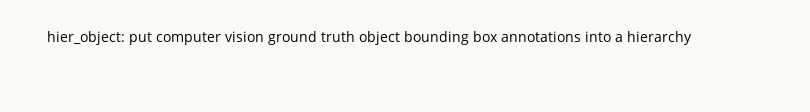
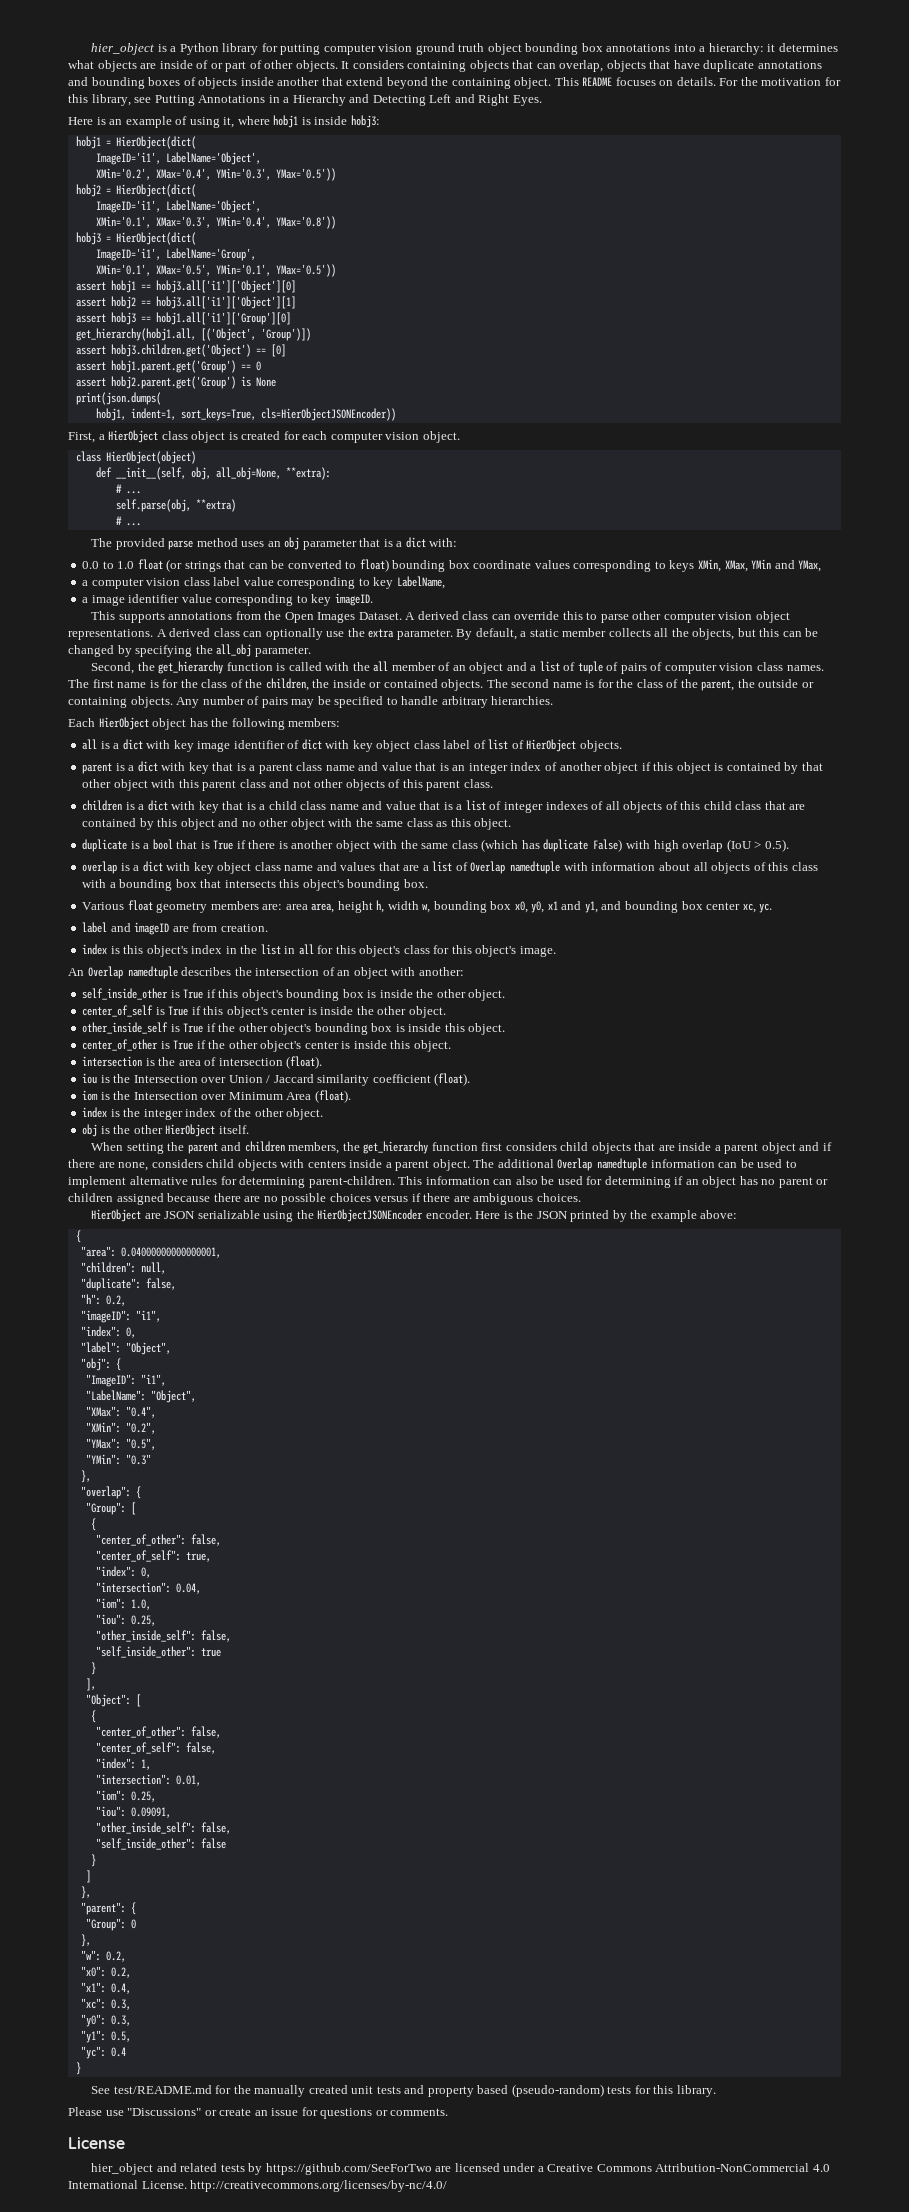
- hier_object: put computer vision ground truth object bounding box annotations into a hierarchy
+ hier_object is a Python library for putting computer vision ground truth object bounding box annotations into a hierarchy: it determines what objects are inside of or part of other objects. It considers containing objects that can overlap, objects that have duplicate annotations and bounding boxes of objects inside another that extend beyond the containing object. This README focuses on details. For the motivation for this library, see Putting Annotations in a Hierarchy and Detecting Left and Right Eyes.
+ Here is an example of using it, where hobj1 is inside hobj3:
+ hobj1 = HierObject(dict(
+ ImageID='i1', LabelName='Object',
+ XMin='0.2', XMax='0.4', YMin='0.3', YMax='0.5'))
+ hobj2 = HierObject(dict(
+ ImageID='i1', LabelName='Object',
+ XMin='0.1', XMax='0.3', YMin='0.4', YMax='0.8'))
+ hobj3 = HierObject(dict(
+ ImageID='i1', LabelName='Group',
+ XMin='0.1', XMax='0.5', YMin='0.1', YMax='0.5'))
+ assert hobj1 == hobj3.all['i1']['Object'][0]
+ assert hobj2 == hobj3.all['i1']['Object'][1]
+ assert hobj3 == hobj1.all['i1']['Group'][0]
+ get_hierarchy(hobj1.all, [('Object', 'Group')])
+ assert hobj3.children.get('Object') == [0]
+ assert hobj1.parent.get('Group') == 0
+ assert hobj2.parent.get('Group') is None
+ print(json.dumps(
+ hobj1, indent=1, sort_keys=True, cls=HierObjectJSONEncoder))
+ First, a HierObject class object is created for each computer vision object.
+ class HierObject(object)
+ def __init__(self, obj, all_obj=None, **extra):
+ # ...
+ self.parse(obj, **extra)
+ # ...
+ The provided parse method uses an obj parameter that is a dict with:
+ 0.0 to 1.0 float (or strings that can be converted to float) bounding box coordinate values corresponding to keys XMin, XMax, YMin and YMax,
+ a computer vision class label value corresponding to key LabelName,
+ a image identifier value corresponding to key imageID.
+ This supports annotations from the Open Images Dataset. A derived class can override this to parse other computer vision object representations. A derived class can optionally use the extra parameter. By default, a static member collects all the objects, but this can be changed by specifying the all_obj parameter.
+ Second, the get_hierarchy function is called with the all member of an object and a list of tuple of pairs of computer vision class names. The first name is for the class of the children, the inside or contained objects. The second name is for the class of the parent, the outside or containing objects. Any number of pairs may be specified to handle arbitrary hierarchies.
+ Each HierObject object has the following members:
+ all is a dict with key image identifier of dict with key object class label of list of HierObject objects.
+ parent is a dict with key that is a parent class name and value that is an integer index of another object if this object is contained by that other object with this parent class and not other objects of this parent class.
+ children is a dict with key that is a child class name and value that is a list of integer indexes of all objects of this child class that are contained by this object and no other object with the same class as this object.
+ duplicate is a bool that is True if there is another object with the same class (which has duplicate False) with high overlap (IoU > 0.5).
+ overlap is a dict with key object class name and values that are a list of Overlap namedtuple with information about all objects of this class with a bounding box that intersects this object's bounding box.
+ Various float geometry members are: area area, height h, width w, bounding box x0, y0, x1 and y1, and bounding box center xc, yc.
+ label and imageID are from creation.
+ index is this object's index in the list in all for this object's class for this object's image.
+ An Overlap namedtuple describes the intersection of an object with another:
+ self_inside_other is True if this object's bounding box is inside the other object.
+ center_of_self is True if this object's center is inside the other object.
+ other_inside_self is True if the other object's bounding box is inside this object.
+ center_of_other is True if the other object's center is inside this object.
+ intersection is the area of intersection (float).
+ iou is the Intersection over Union / Jaccard similarity coefficient (float).
+ iom is the Intersection over Minimum Area (float).
+ index is the integer index of the other object.
+ obj is the other HierObject itself.
+ When setting the parent and children members, the get_hierarchy function first considers child objects that are inside a parent object and if there are none, considers child objects with centers inside a parent object. The additional Overlap namedtuple information can be used to implement alternative rules for determining parent-children. This information can also be used for determining if an object has no parent or children assigned because there are no possible choices versus if there are ambiguous choices.
+ HierObject are JSON serializable using the HierObjectJSONEncoder encoder. Here is the JSON printed by the example above:
+ {
+ "area": 0.04000000000000001,
+ "children": null,
+ "duplicate": false,
+ "h": 0.2,
+ "imageID": "i1",
+ "index": 0,
+ "label": "Object",
+ "obj": {
+ "ImageID": "i1",
+ "LabelName": "Object",
+ "XMax": "0.4",
+ "XMin": "0.2",
+ "YMax": "0.5",
+ "YMin": "0.3"
+ },
+ "overlap": {
+ "Group": [
+ {
+ "center_of_other": false,
+ "center_of_self": true,
+ "index": 0,
+ "intersection": 0.04,
+ "iom": 1.0,
+ "iou": 0.25,
+ "other_inside_self": false,
+ "self_inside_other": true
+ }
+ ],
+ "Object": [
+ {
+ "center_of_other": false,
+ "center_of_self": false,
+ "index": 1,
+ "intersection": 0.01,
+ "iom": 0.25,
+ "iou": 0.09091,
+ "other_inside_self": false,
+ "self_inside_other": false
+ }
+ ]
+ },
+ "parent": {
+ "Group": 0
+ },
+ "w": 0.2,
+ "x0": 0.2,
+ "x1": 0.4,
+ "xc": 0.3,
+ "y0": 0.3,
+ "y1": 0.5,
+ "yc": 0.4
+ }
+ See test/README.md for the manually created unit tests and property based (pseudo-random) tests for this library.
+ Please use "Discussions" or create an issue for questions or comments.
+ License
+ hier_object and related tests by https://github.com/SeeForTwo are licensed under a Creative Commons Attribution-NonCommercial 4.0 International License. http://creativecommons.org/licenses/by-nc/4.0/

